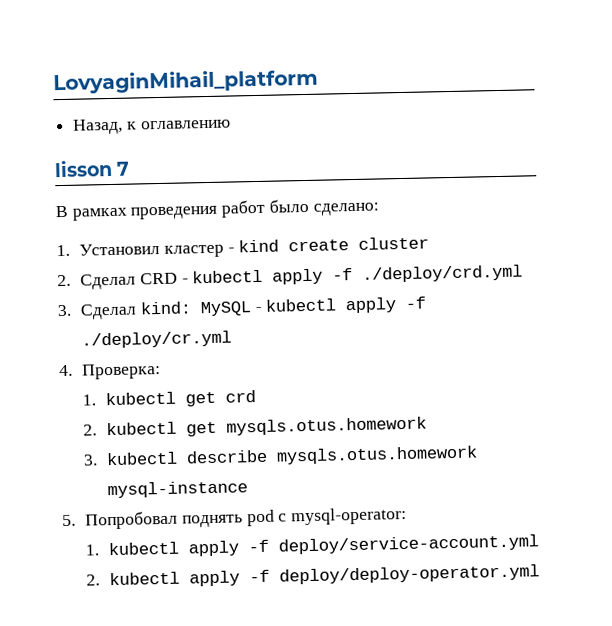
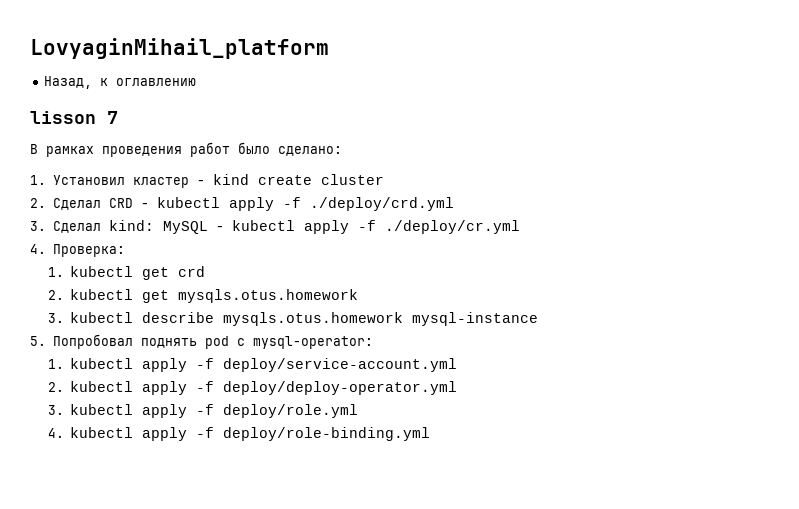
+ 3. kubectl apply -f deploy/role.yml
+ 4. kubectl apply -f deploy/role-binding.yml

